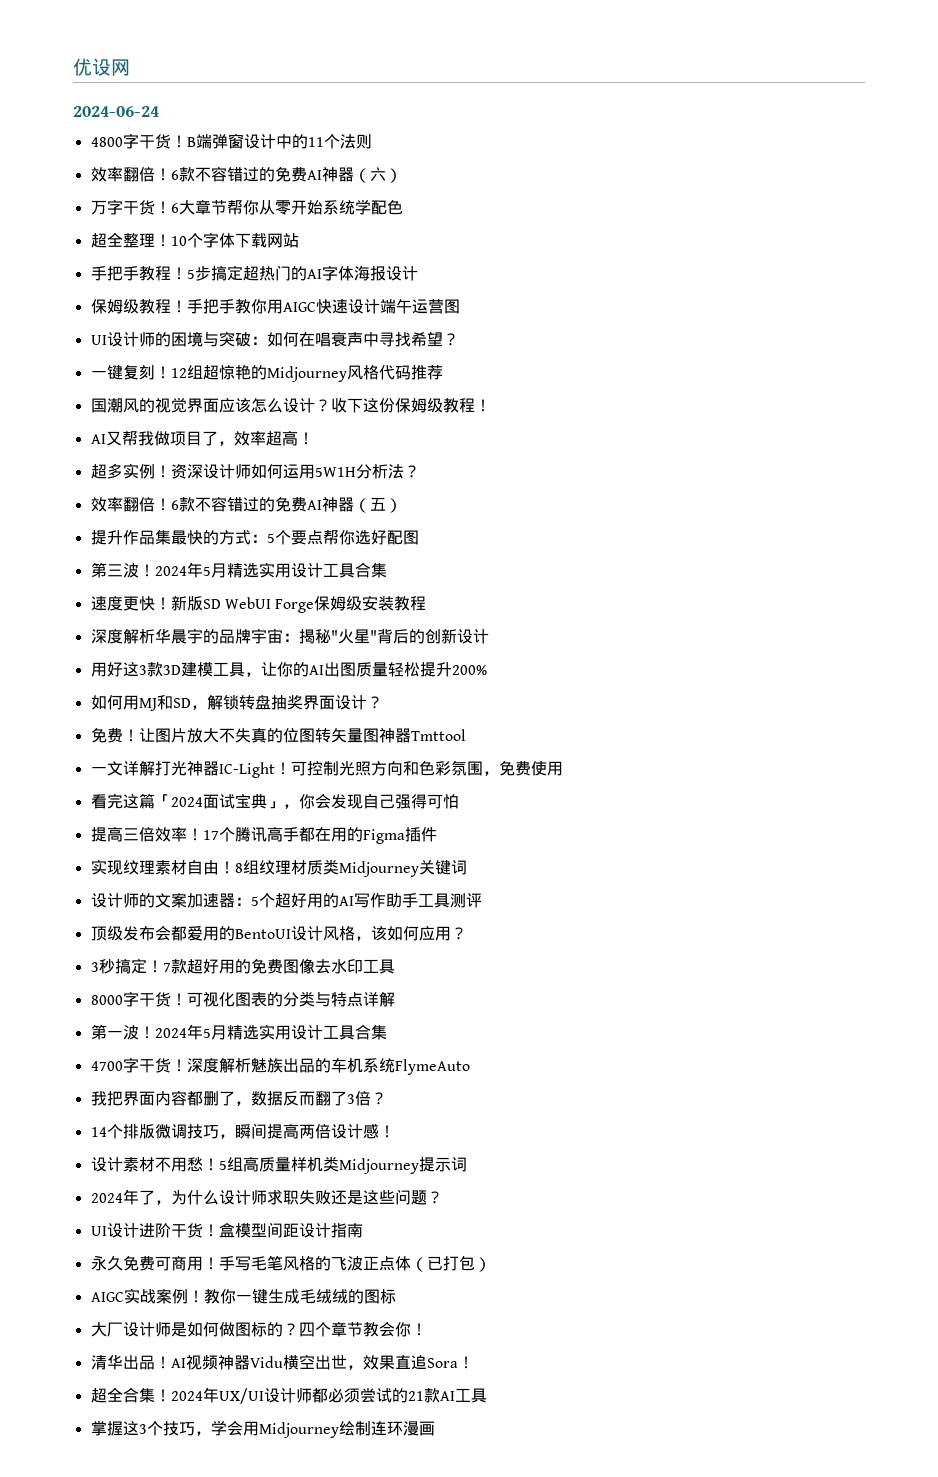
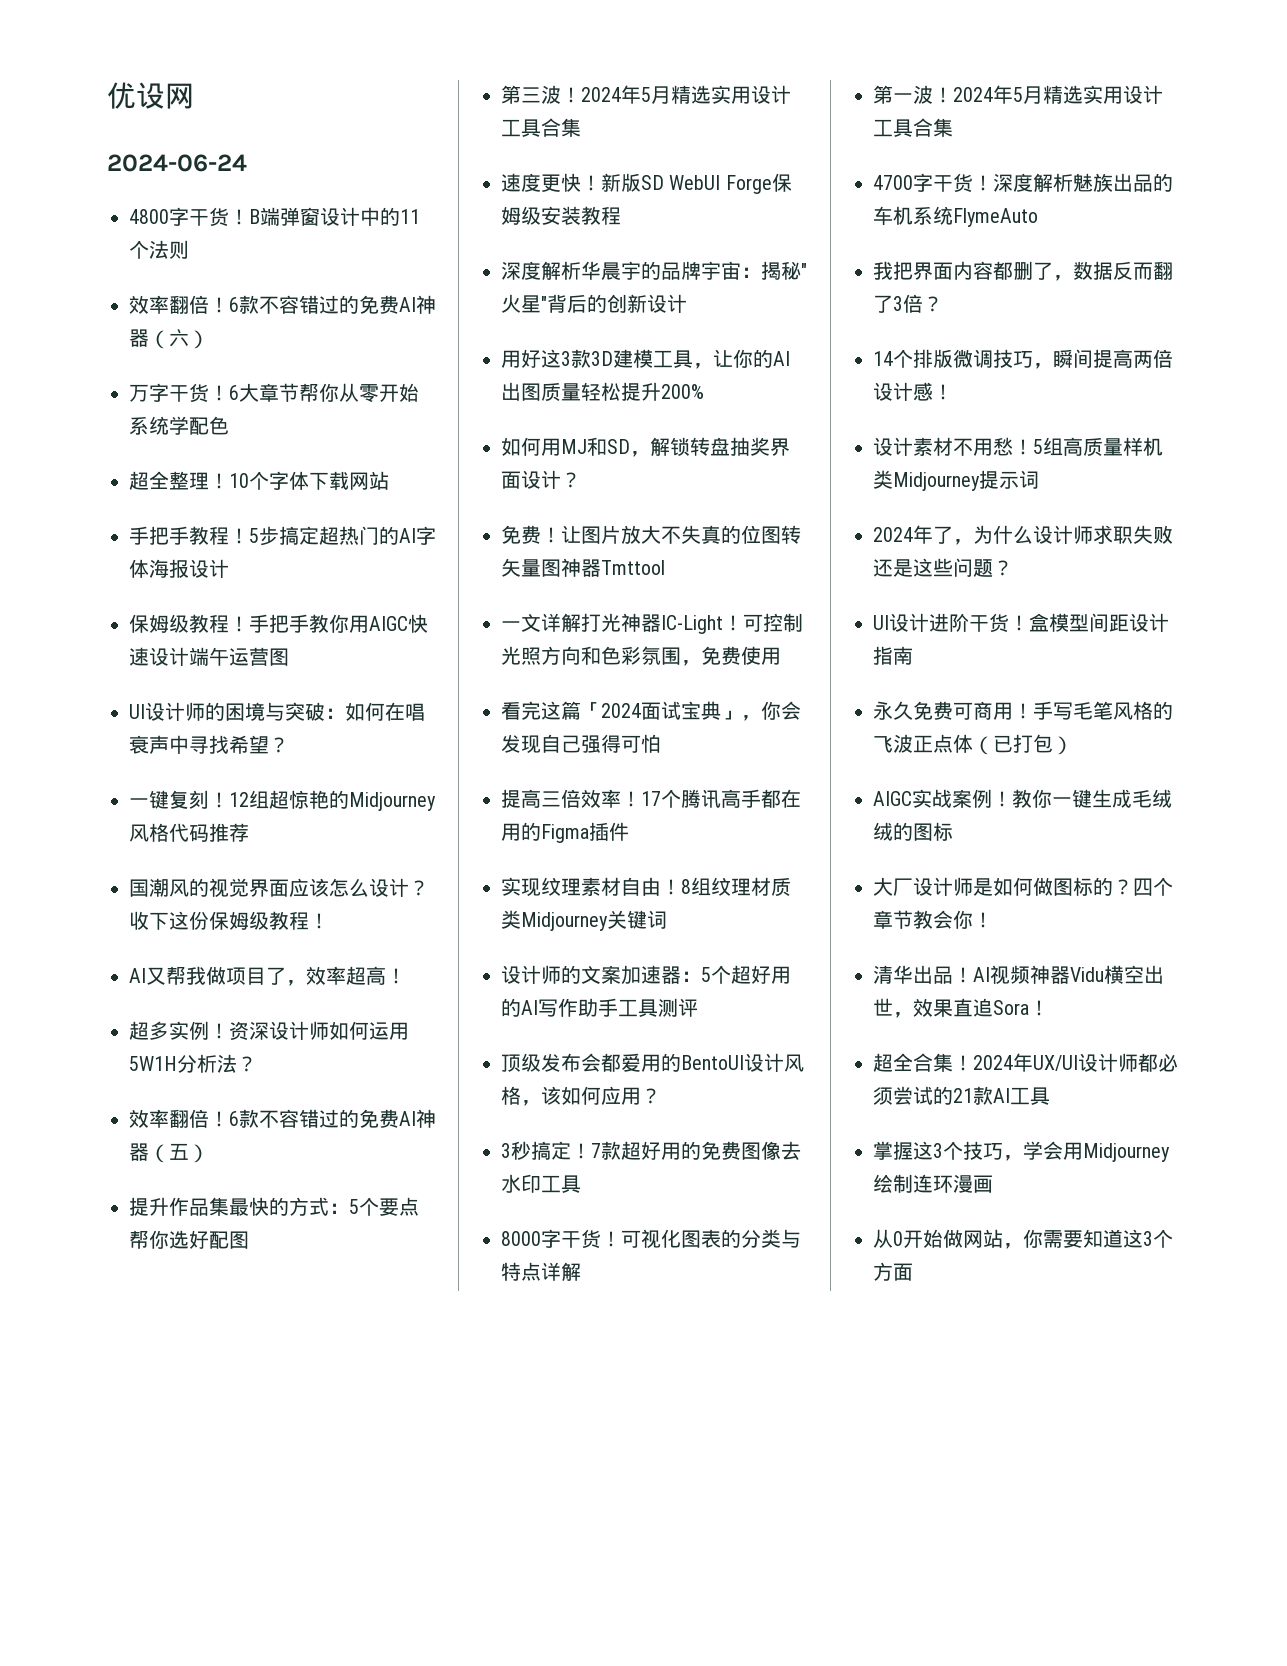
+ 从0开始做网站，你需要知道这3个方面

